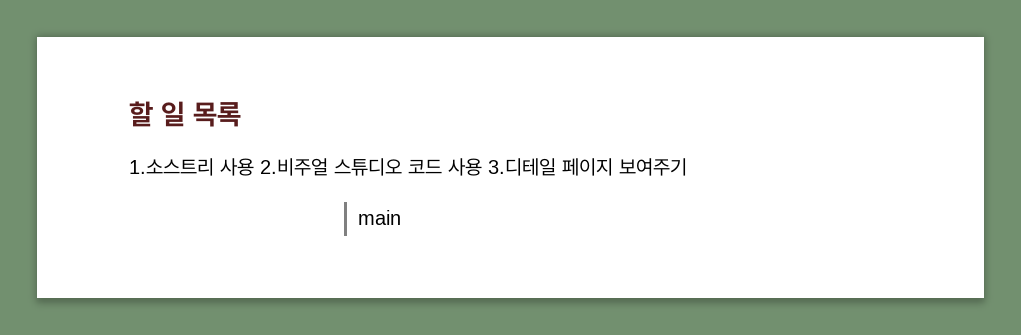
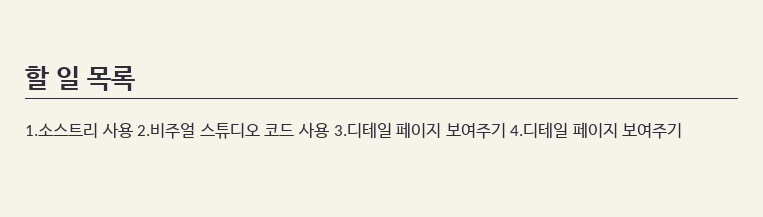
- 1.소스트리 사용 2.비주얼 스튜디오 코드 사용 3.디테일 페이지 보여주기
- main
+ 1.소스트리 사용 2.비주얼 스튜디오 코드 사용 3.디테일 페이지 보여주기 4.디테일 페이지 보여주기

